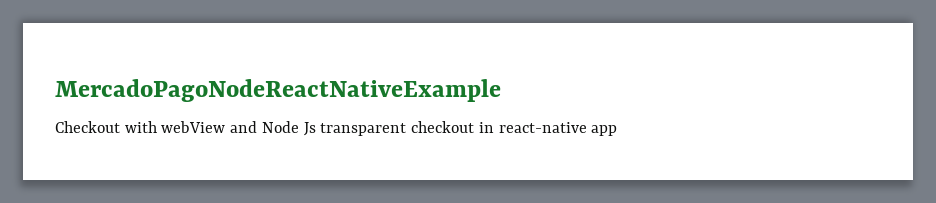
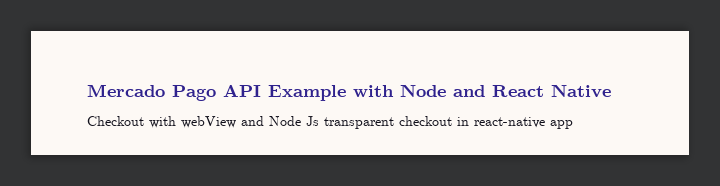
- MercadoPagoNodeReactNativeExample
+ Mercado Pago API Example with Node and React Native

